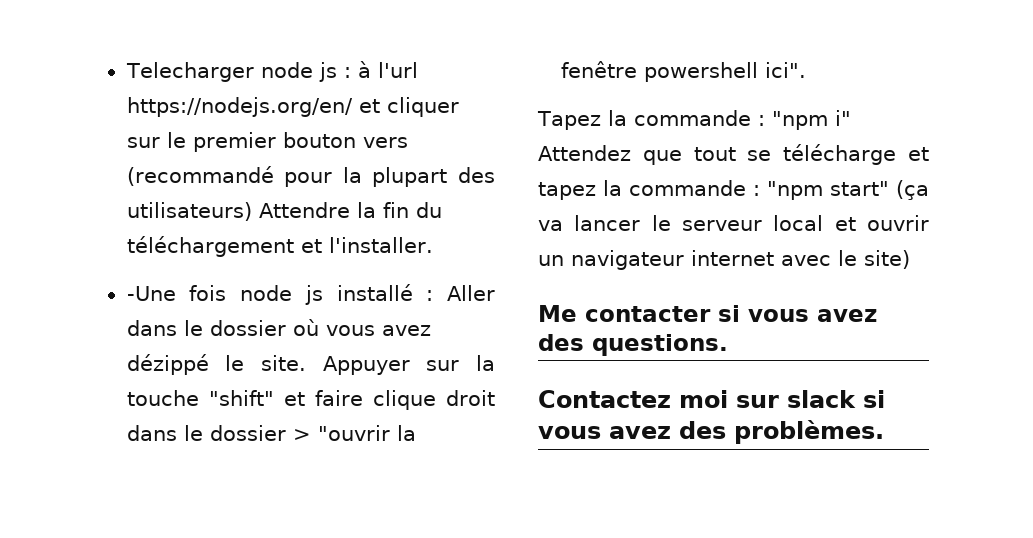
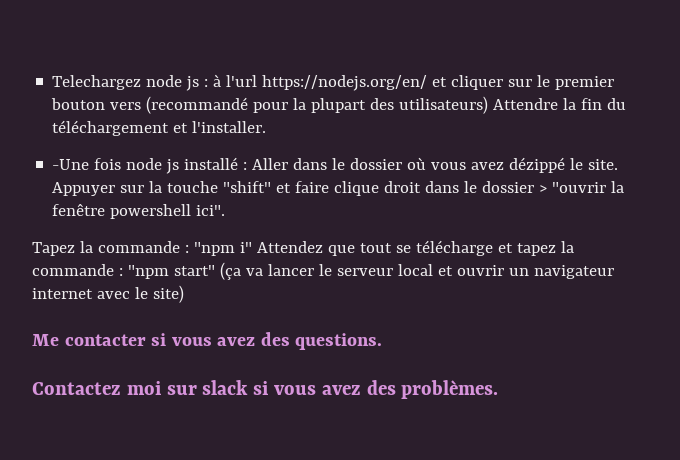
- Telecharger node js : à l'url https://nodejs.org/en/ et cliquer sur le premier bouton vers (recommandé pour la plupart des utilisateurs) Attendre la fin du téléchargement et l'installer.
+ Telechargez node js : à l'url https://nodejs.org/en/ et cliquer sur le premier bouton vers (recommandé pour la plupart des utilisateurs) Attendre la fin du téléchargement et l'installer.

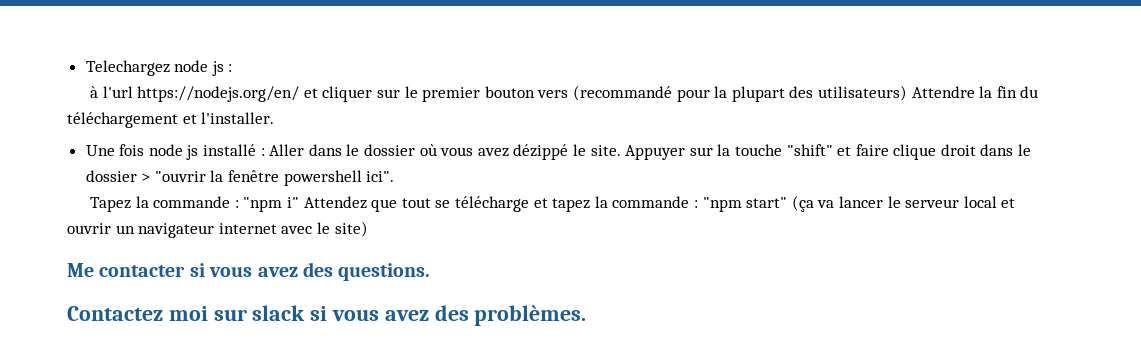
- Telechargez node js : à l'url https://nodejs.org/en/ et cliquer sur le premier bouton vers (recommandé pour la plupart des utilisateurs) Attendre la fin du téléchargement et l'installer.
+ Telechargez node js :
+ à l'url https://nodejs.org/en/ et cliquer sur le premier bouton vers (recommandé pour la plupart des utilisateurs) Attendre la fin du téléchargement et l'installer.
- -Une fois node js installé : Aller dans le dossier où vous avez dézippé le site.
+ Une fois node js installé : Aller dans le dossier où vous avez dézippé le site.

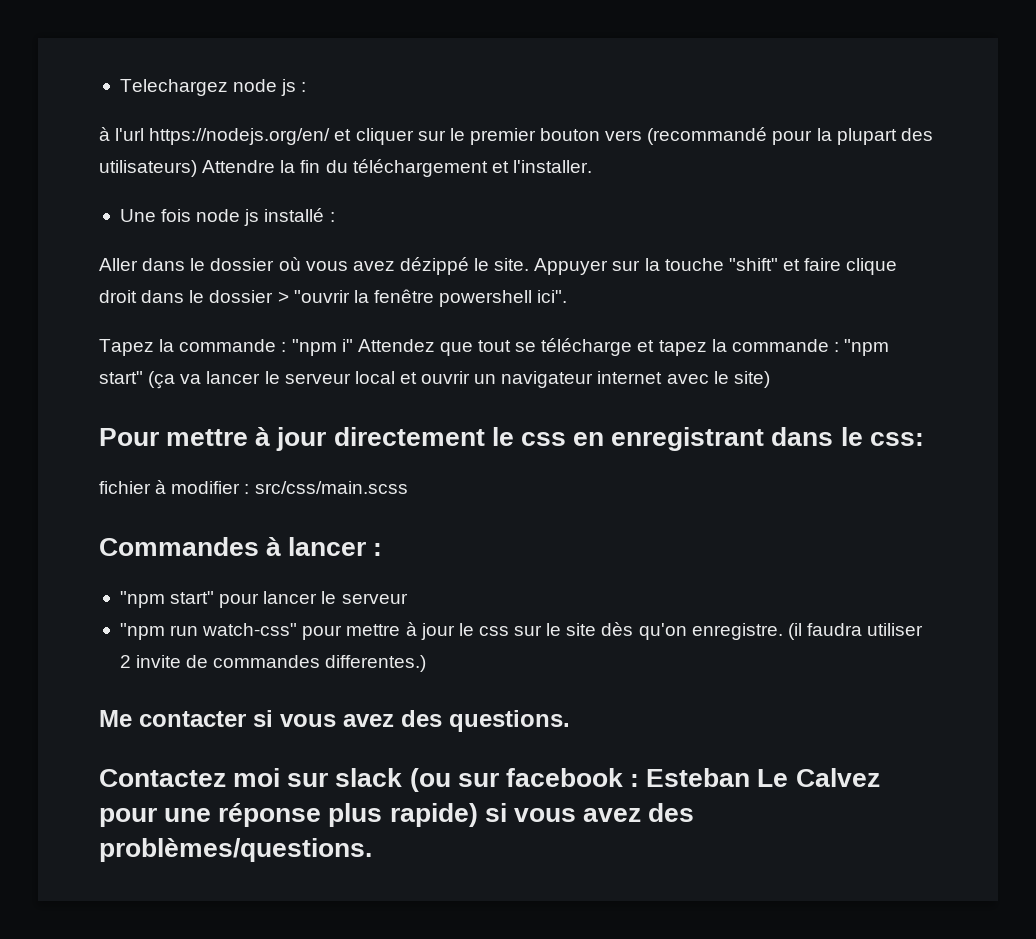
- Une fois node js installé : Aller dans le dossier où vous avez dézippé le site.
+ Une fois node js installé :
+ Aller dans le dossier où vous avez dézippé le site.
+ Pour mettre à jour directement le css en enregistrant dans le css:
+ fichier à modifier : src/css/main.scss
+ Commandes à lancer :
+ "npm start" pour lancer le serveur
+ "npm run watch-css" pour mettre à jour le css sur le site dès qu'on enregistre. (il faudra utiliser 2 invite de commandes differentes.)
- Contactez moi sur slack si vous avez des problèmes.
+ Contactez moi sur slack (ou sur facebook : Esteban Le Calvez pour une réponse plus rapide) si vous avez des problèmes/questions.

